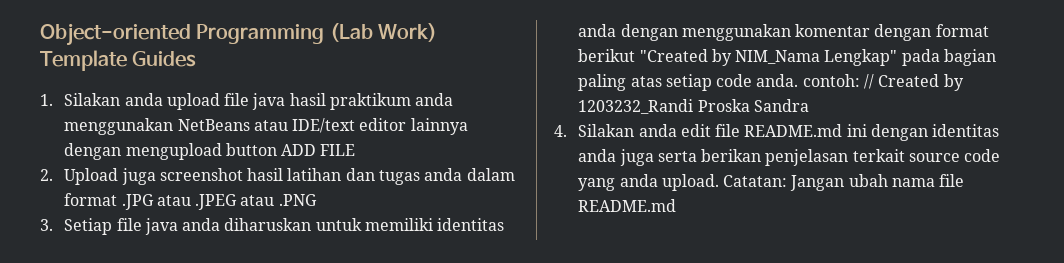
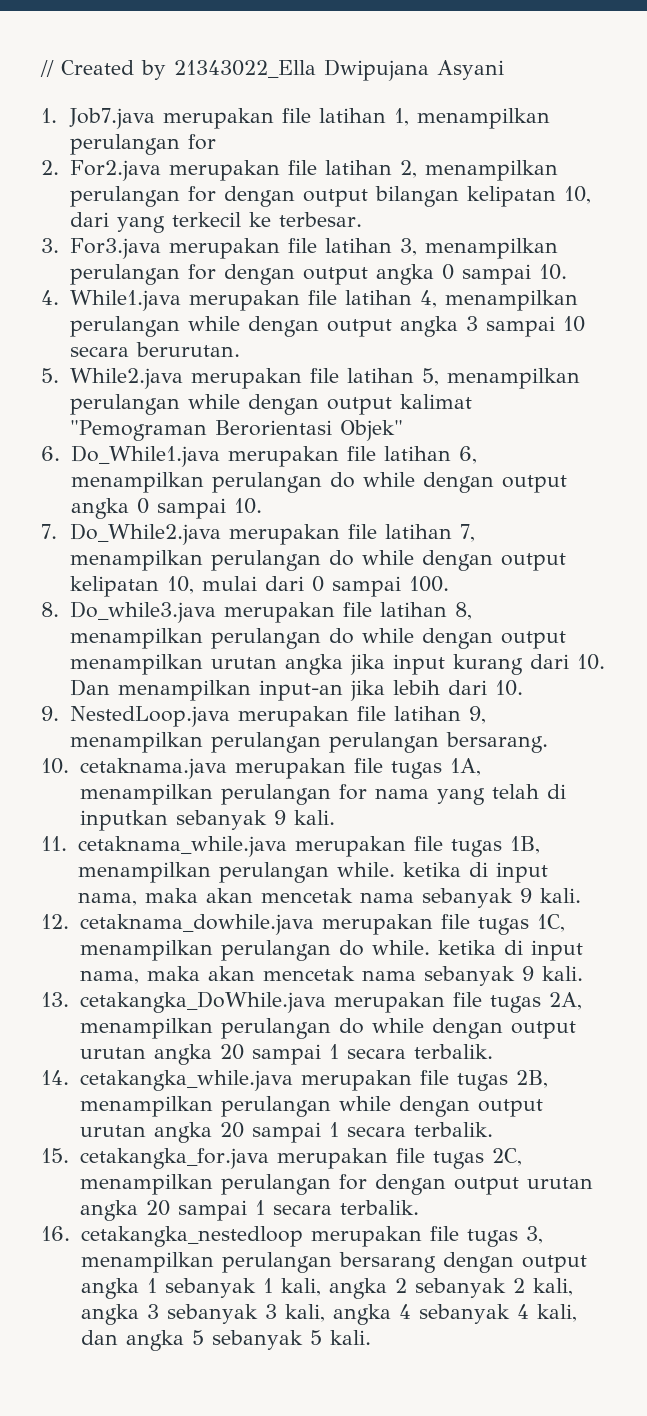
- Object-oriented Programming (Lab Work) Template Guides
- 1. Silakan anda upload file java hasil praktikum anda menggunakan NetBeans atau IDE/text editor lainnya dengan mengupload button ADD FILE
- 2. Upload juga screenshot hasil latihan dan tugas anda dalam format .JPG atau .JPEG atau .PNG
- 3. Setiap file java anda diharuskan untuk memiliki identitas anda dengan menggunakan komentar dengan format berikut "Created by NIM_Nama Lengkap" pada bagian paling atas setiap code anda. contoh: // Created by 1203232_Randi Proska Sandra
- 4. Silakan anda edit file README.md ini dengan identitas anda juga serta berikan penjelasan terkait source code yang anda upload. Catatan: Jangan ubah nama file README.md
+ // Created by 21343022_Ella Dwipujana Asyani
+ 1. Job7.java merupakan file latihan 1, menampilkan perulangan for
+ 2. For2.java merupakan file latihan 2, menampilkan perulangan for dengan output bilangan kelipatan 10, dari yang terkecil ke terbesar.
+ 3. For3.java merupakan file latihan 3, menampilkan perulangan for dengan output angka 0 sampai 10.
+ 4. While1.java merupakan file latihan 4, menampilkan perulangan while dengan output angka 3 sampai 10 secara berurutan.
+ 5. While2.java merupakan file latihan 5, menampilkan perulangan while dengan output kalimat "Pemograman Berorientasi Objek"
+ 6. Do_While1.java merupakan file latihan 6, menampilkan perulangan do while dengan output angka 0 sampai 10.
+ 7. Do_While2.java merupakan file latihan 7, menampilkan perulangan do while dengan output kelipatan 10, mulai dari 0 sampai 100.
+ 8. Do_while3.java merupakan file latihan 8, menampilkan perulangan do while dengan output menampilkan urutan angka jika input kurang dari 10. Dan menampilkan input-an jika lebih dari 10.
+ 9. NestedLoop.java merupakan file latihan 9, menampilkan perulangan perulangan bersarang.
+ 10. cetaknama.java merupakan file tugas 1A, menampilkan perulangan for nama yang telah di inputkan sebanyak 9 kali.
+ 11. cetaknama_while.java merupakan file tugas 1B, menampilkan perulangan while. ketika di input nama, maka akan mencetak nama sebanyak 9 kali.
+ 12. cetaknama_dowhile.java merupakan file tugas 1C, menampilkan perulangan do while. ketika di input nama, maka akan mencetak nama sebanyak 9 kali.
+ 13. cetakangka_DoWhile.java merupakan file tugas 2A, menampilkan perulangan do while dengan output urutan angka 20 sampai 1 secara terbalik.
+ 14. cetakangka_while.java merupakan file tugas 2B, menampilkan perulangan while dengan output urutan angka 20 sampai 1 secara terbalik.
+ 15. cetakangka_for.java merupakan file tugas 2C, menampilkan perulangan for dengan output urutan angka 20 sampai 1 secara terbalik.
+ 16. cetakangka_nestedloop merupakan file tugas 3, menampilkan perulangan bersarang dengan output angka 1 sebanyak 1 kali, angka 2 sebanyak 2 kali, angka 3 sebanyak 3 kali, angka 4 sebanyak 4 kali, dan angka 5 sebanyak 5 kali.

